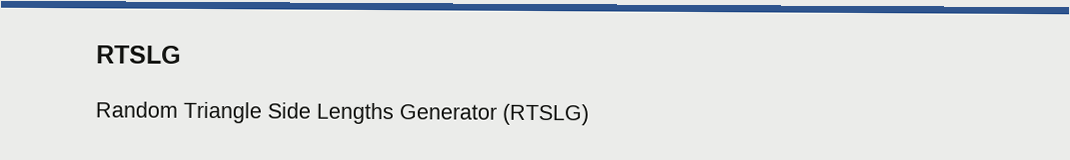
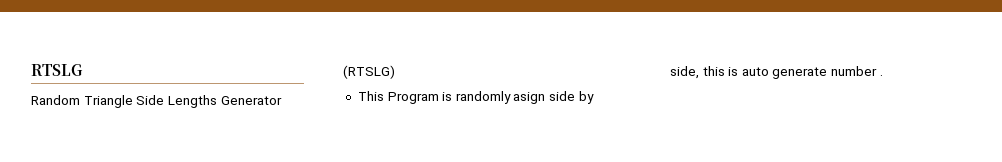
+ This Program is randomly asign side by side, this is auto generate number .

